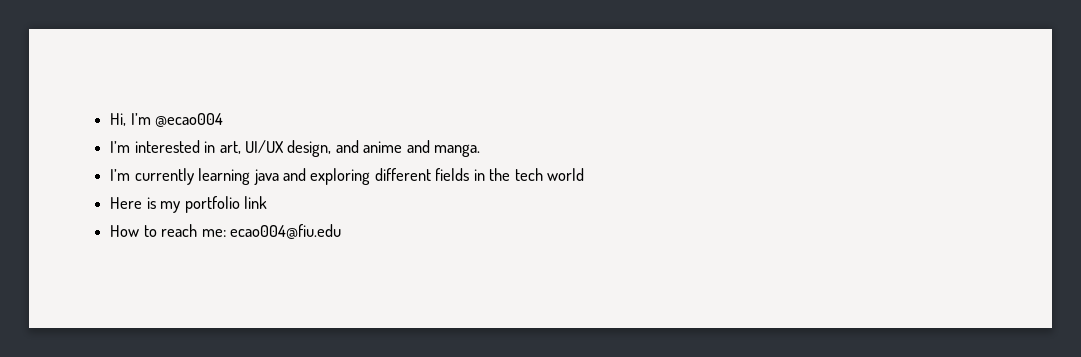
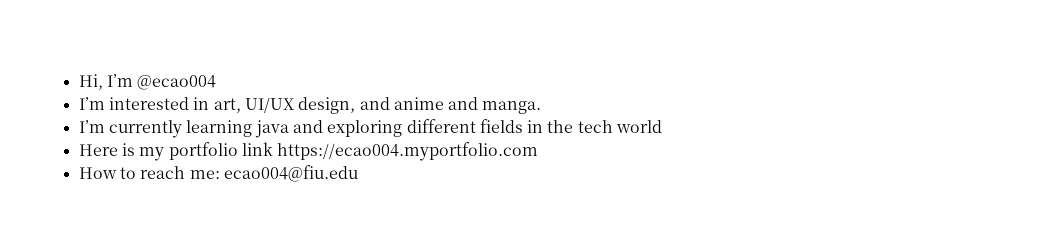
- Here is my portfolio link
+ Here is my portfolio link https://ecao004.myportfolio.com

